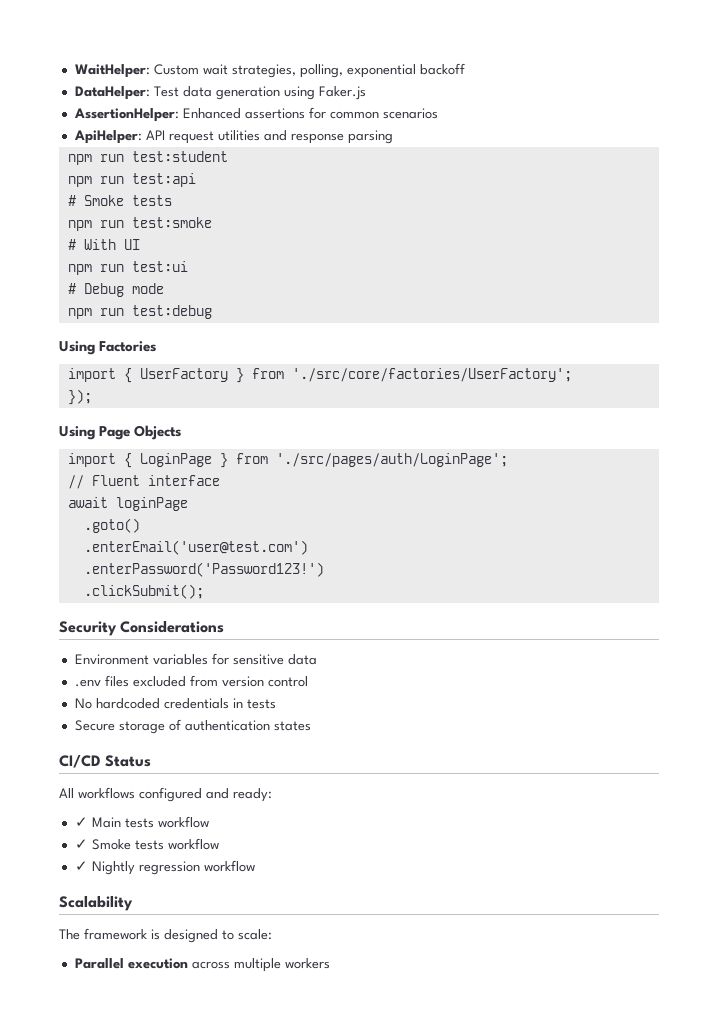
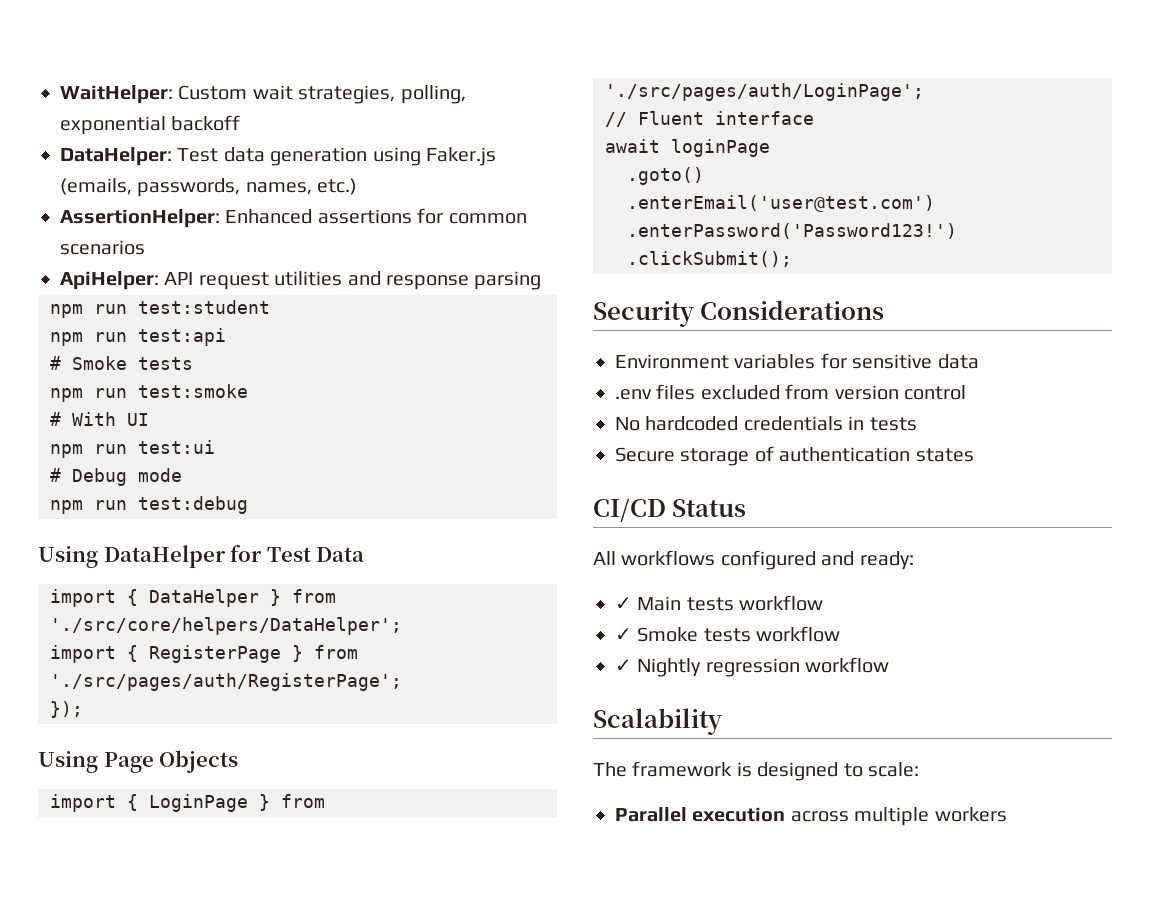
- DataHelper: Test data generation using Faker.js
+ DataHelper: Test data generation using Faker.js (emails, passwords, names, etc.)
- Using Factories
- import { UserFactory } from './src/core/factories/UserFactory';
+ Using DataHelper for Test Data
+ import { DataHelper } from './src/core/helpers/DataHelper';
+ import { RegisterPage } from './src/pages/auth/RegisterPage';

